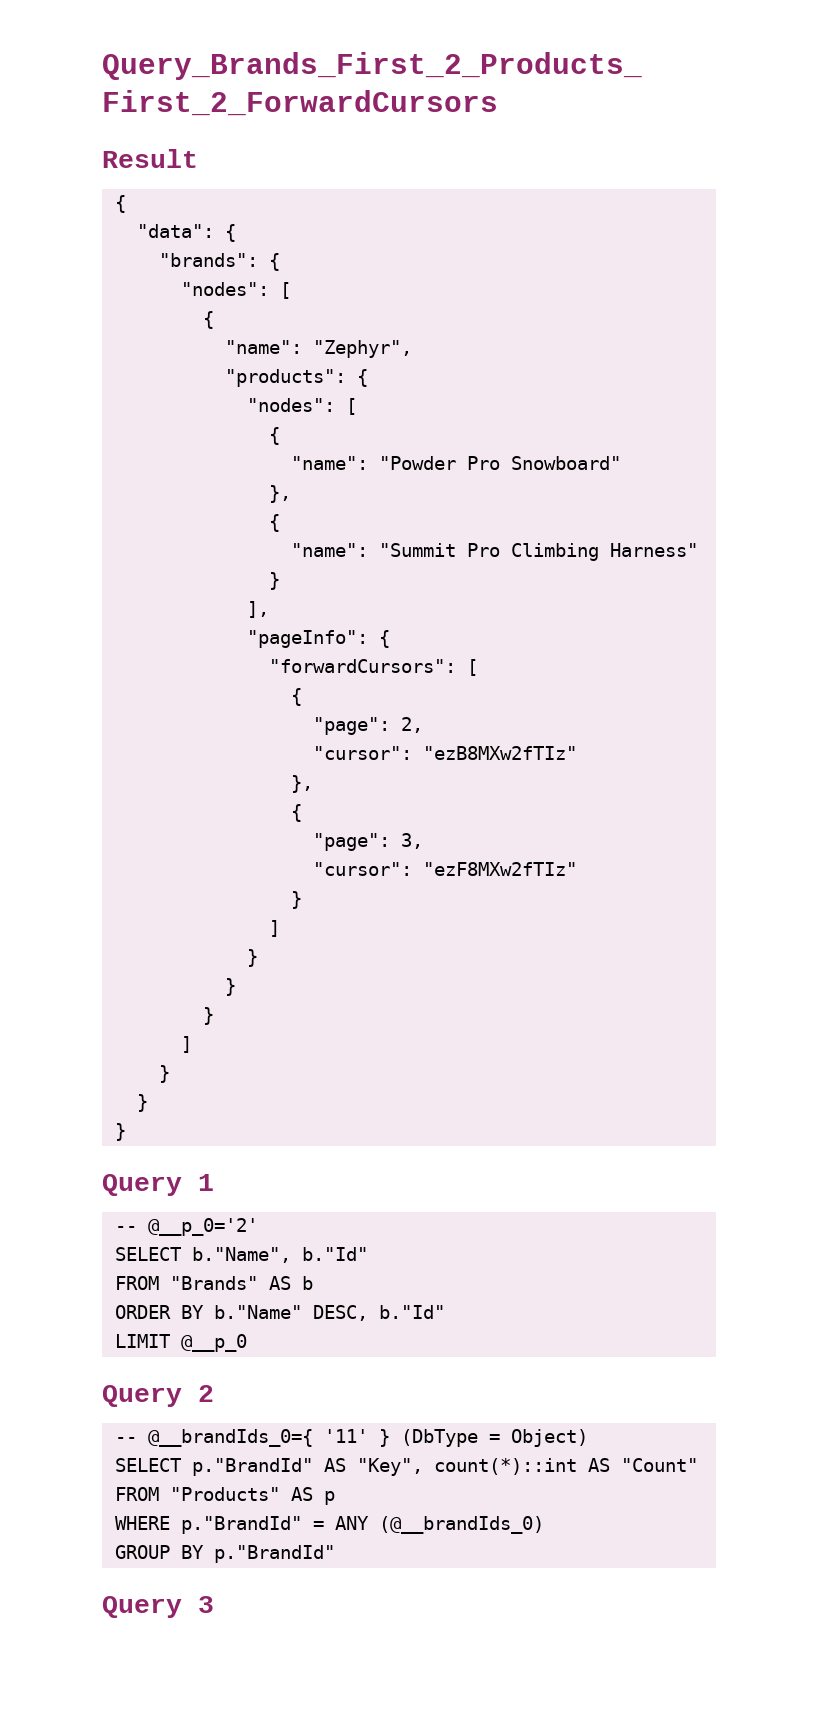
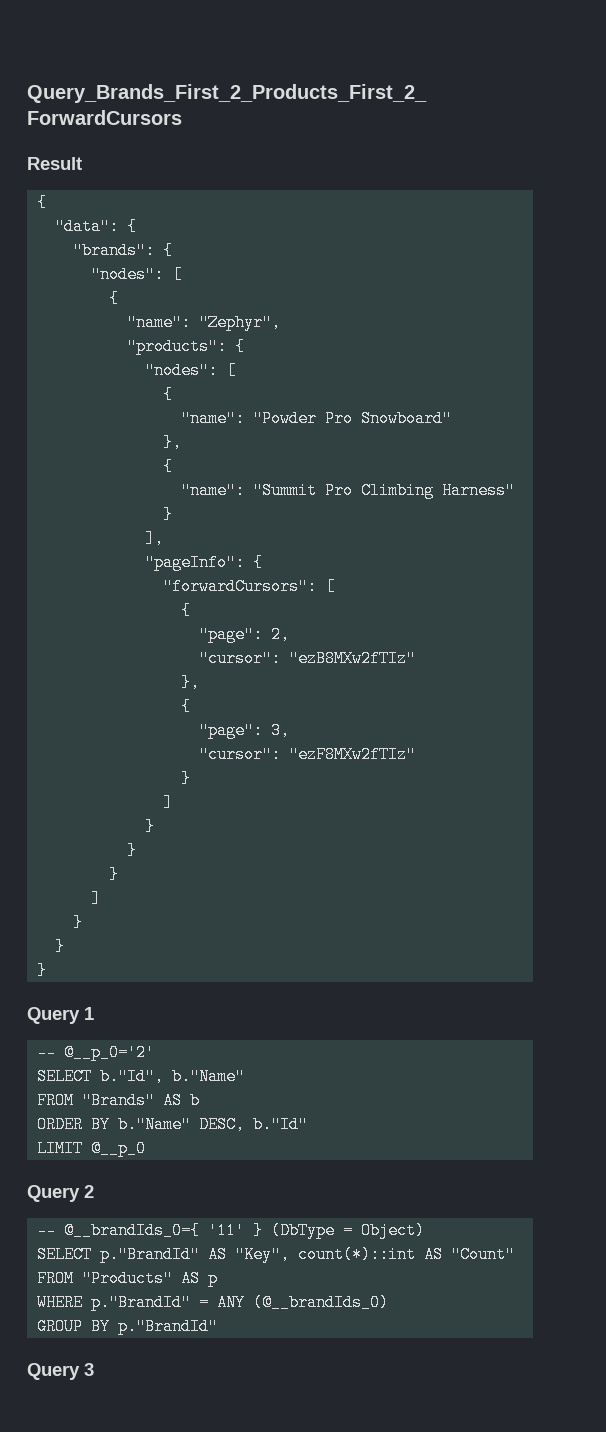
- SELECT b."Name", b."Id"
+ SELECT b."Id", b."Name"

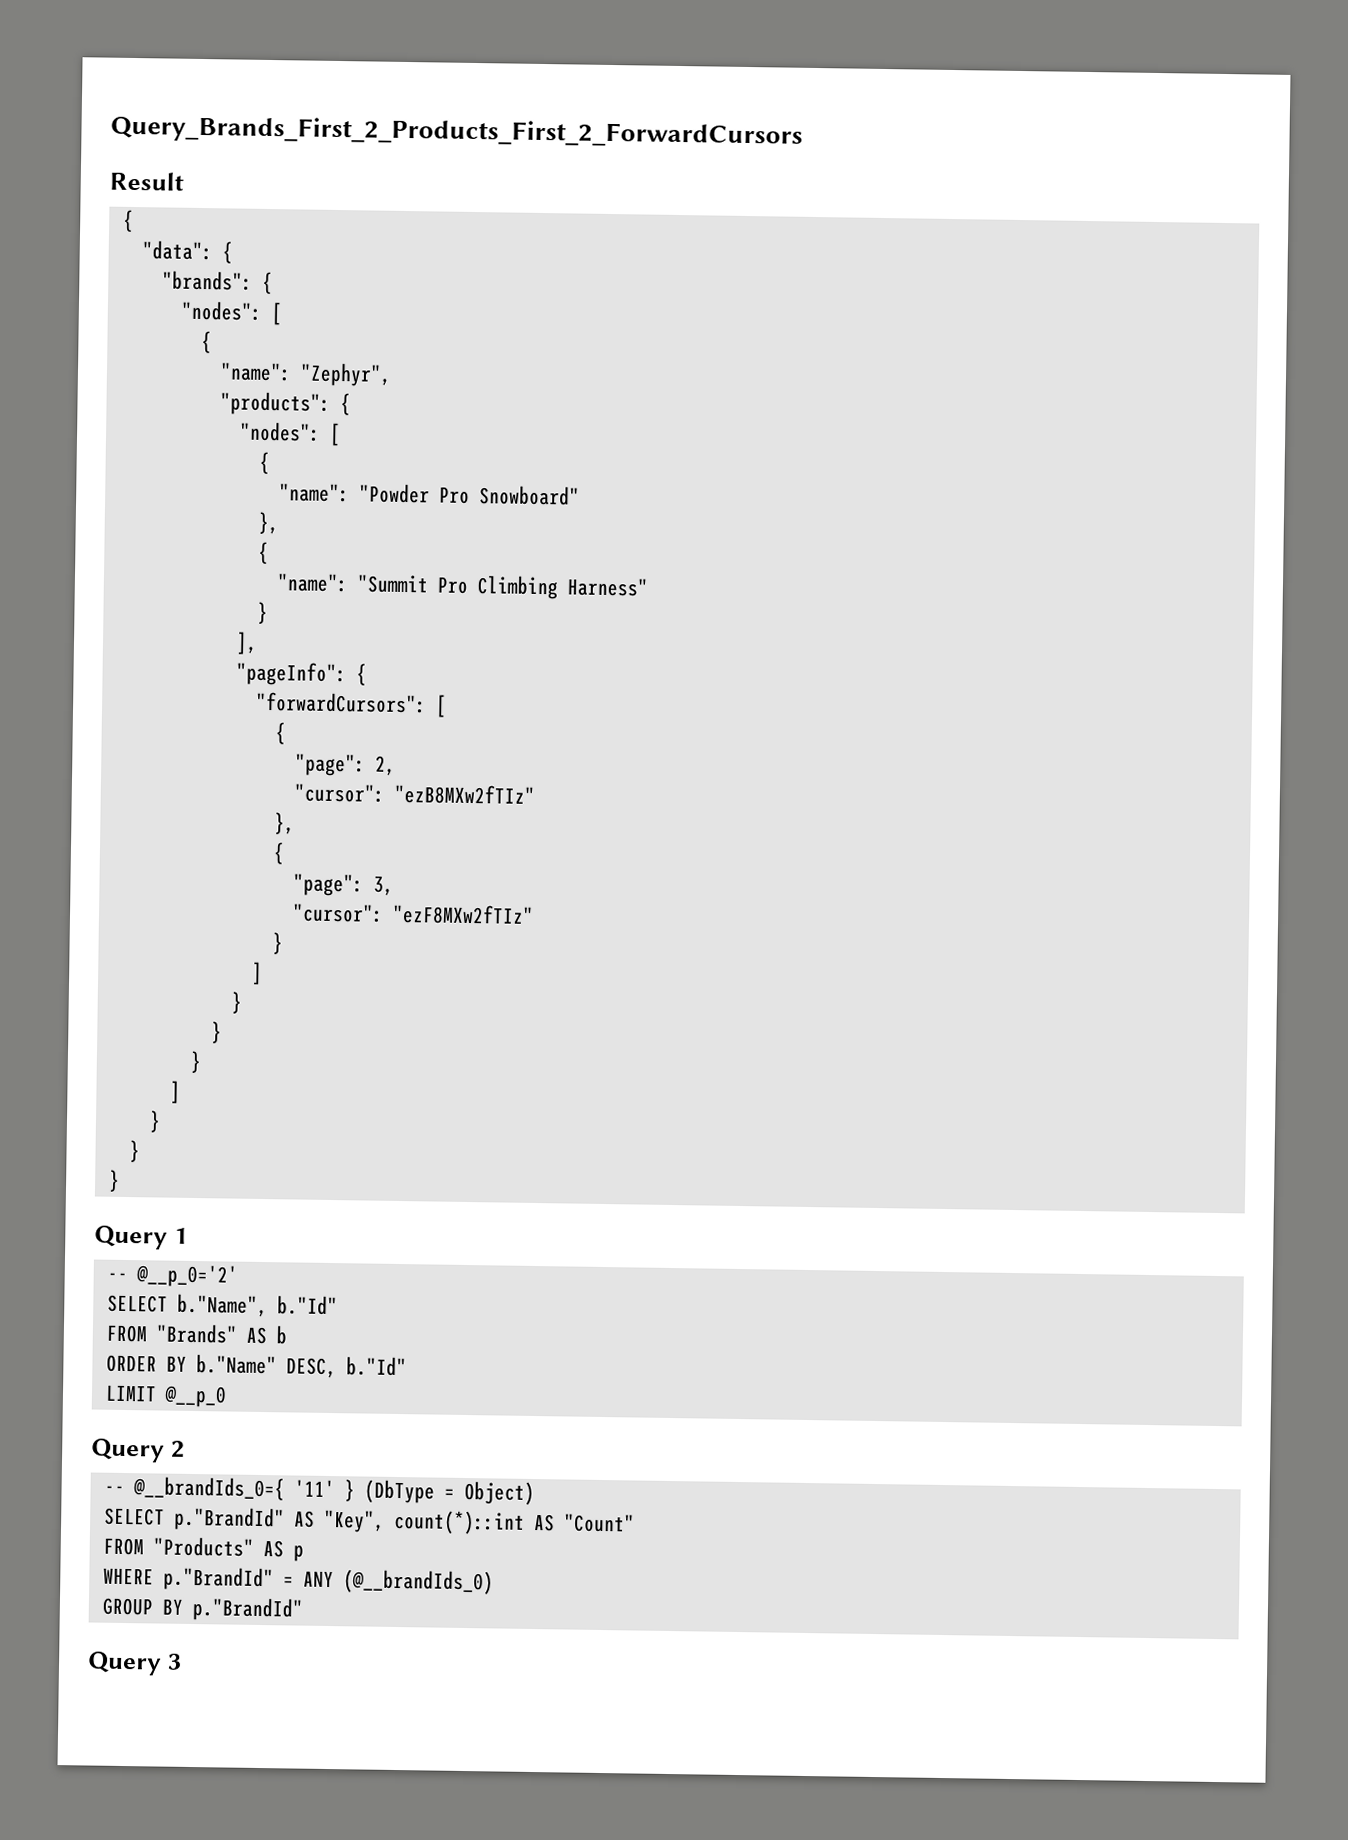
- SELECT b."Id", b."Name"
+ SELECT b."Name", b."Id"

